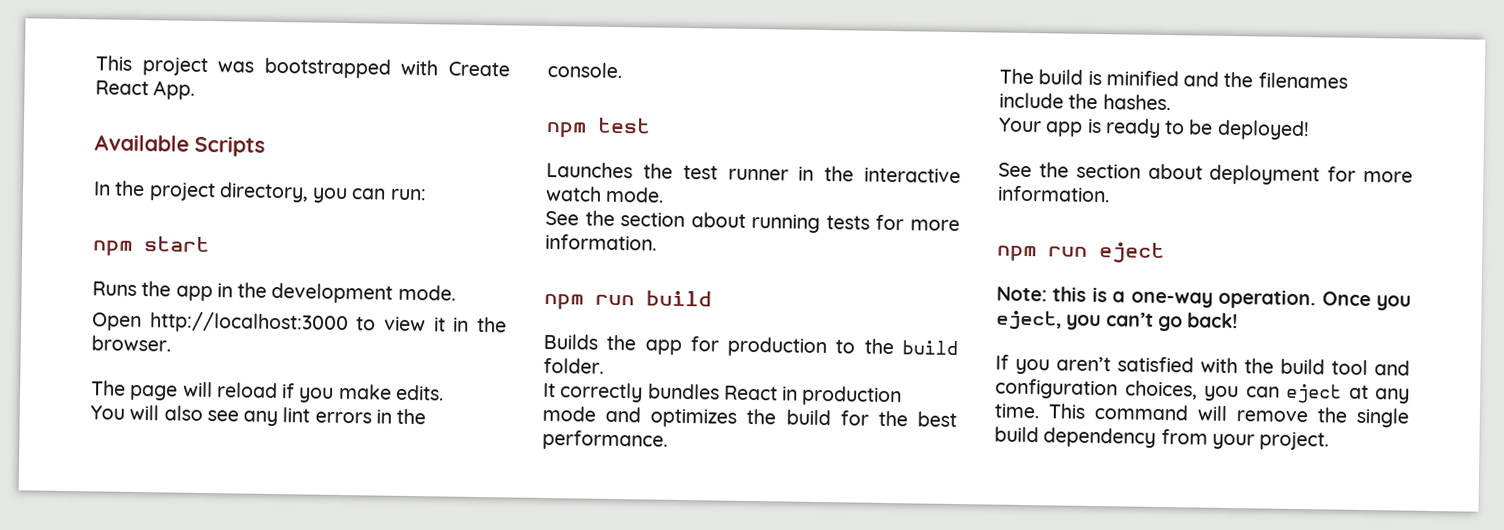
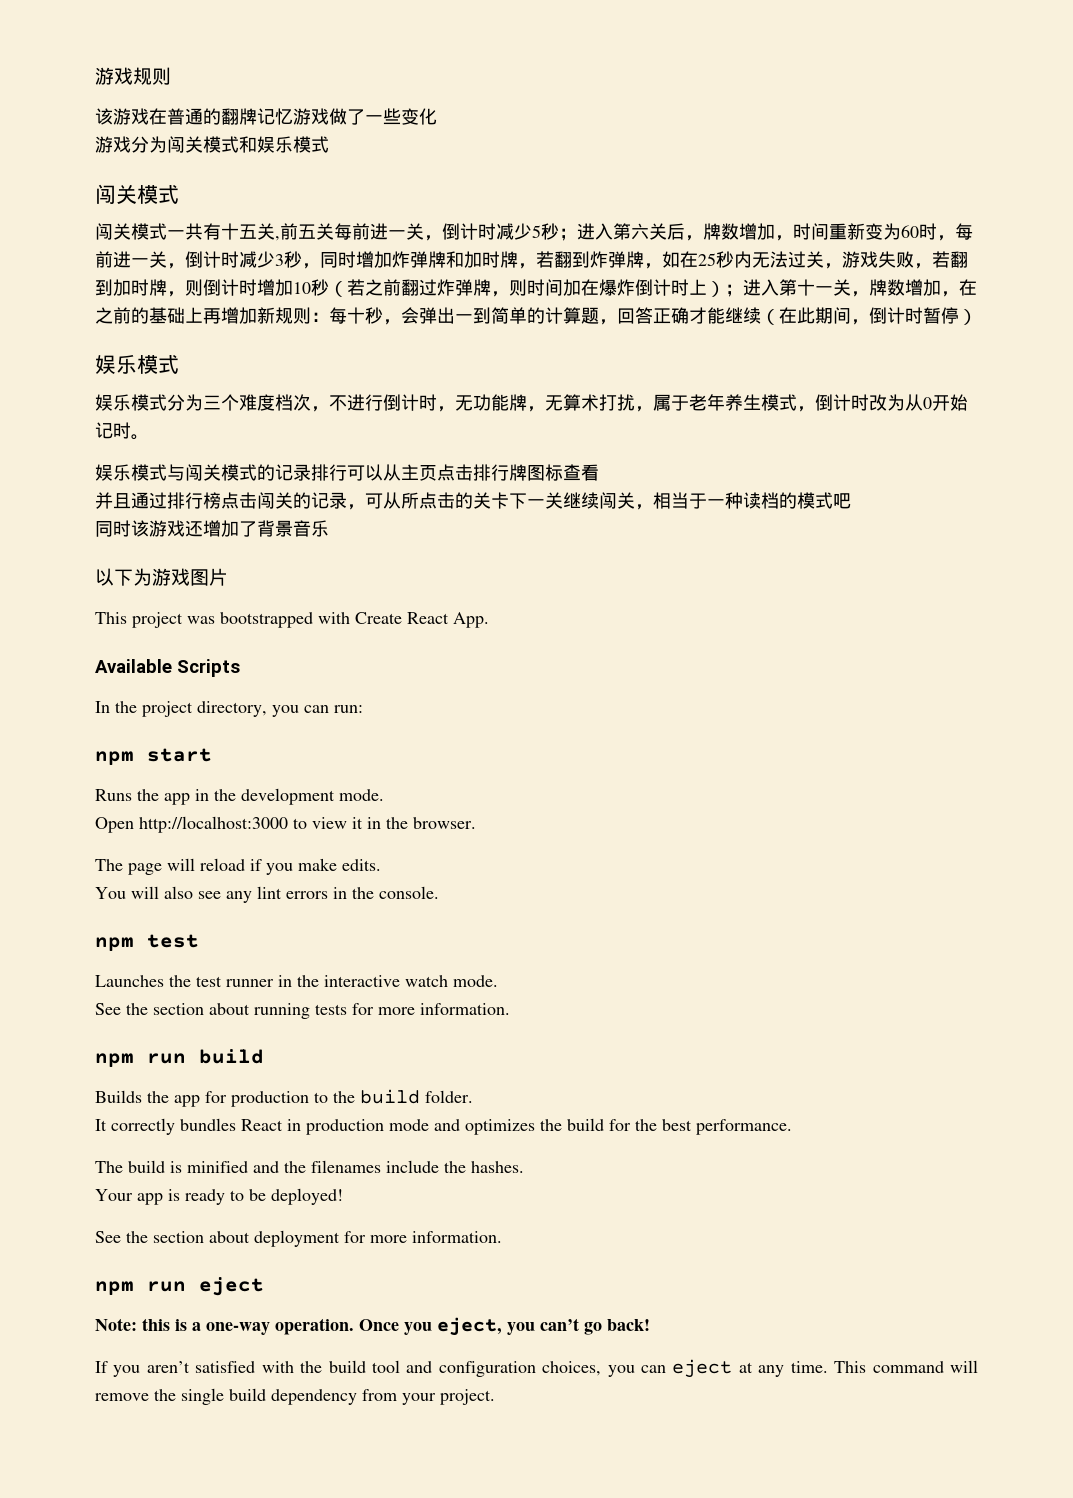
+ 游戏规则
+ 该游戏在普通的翻牌记忆游戏做了一些变化
+ 游戏分为闯关模式和娱乐模式
+ 闯关模式
+ 闯关模式一共有十五关,前五关每前进一关，倒计时减少5秒；进入第六关后，牌数增加，时间重新变为60时，每前进一关，倒计时减少3秒，同时增加炸弹牌和加时牌，若翻到炸弹牌，如在25秒内无法过关，游戏失败，若翻到加时牌，则倒计时增加10秒（若之前翻过炸弹牌，则时间加在爆炸倒计时上）；进入第十一关，牌数增加，在之前的基础上再增加新规则：每十秒，会弹出一到简单的计算题，回答正确才能继续（在此期间，倒计时暂停）
+ 娱乐模式
+ 娱乐模式分为三个难度档次，不进行倒计时，无功能牌，无算术打扰，属于老年养生模式，倒计时改为从0开始记时。
+ 娱乐模式与闯关模式的记录排行可以从主页点击排行牌图标查看
+ 并且通过排行榜点击闯关的记录，可从所点击的关卡下一关继续闯关，相当于一种读档的模式吧
+ 同时该游戏还增加了背景音乐
+ 以下为游戏图片

